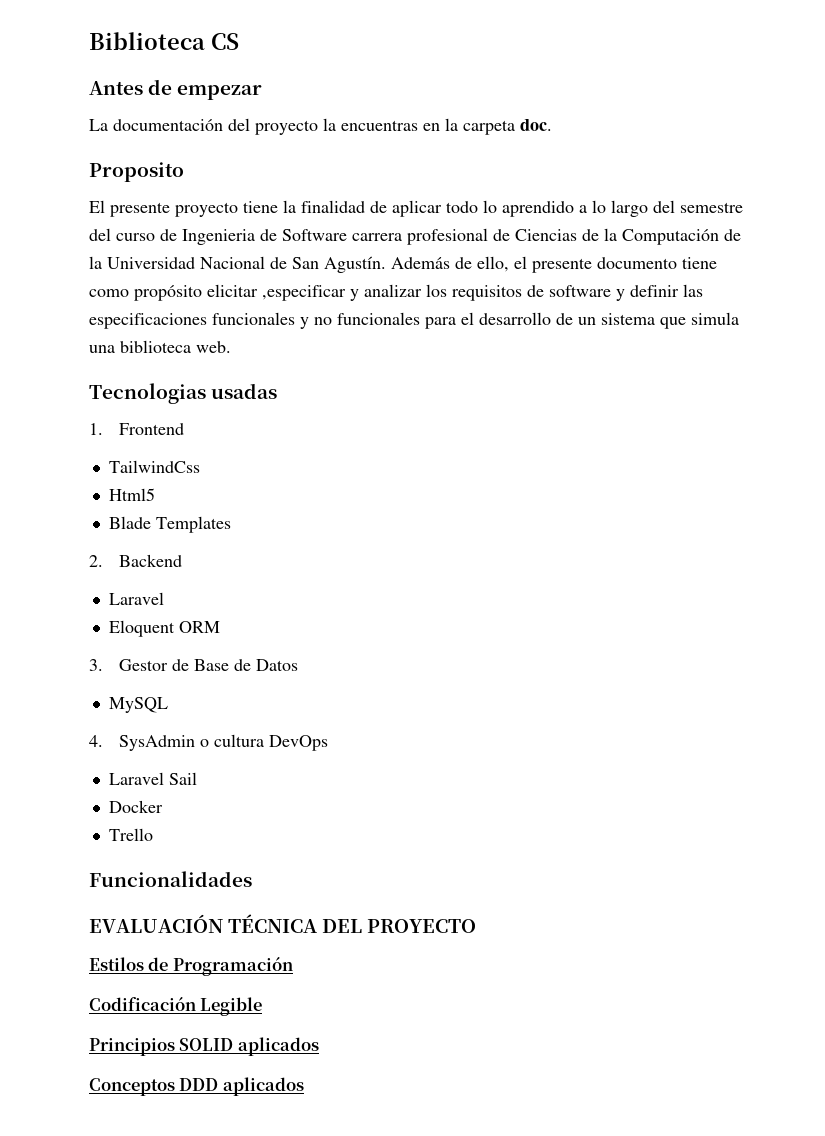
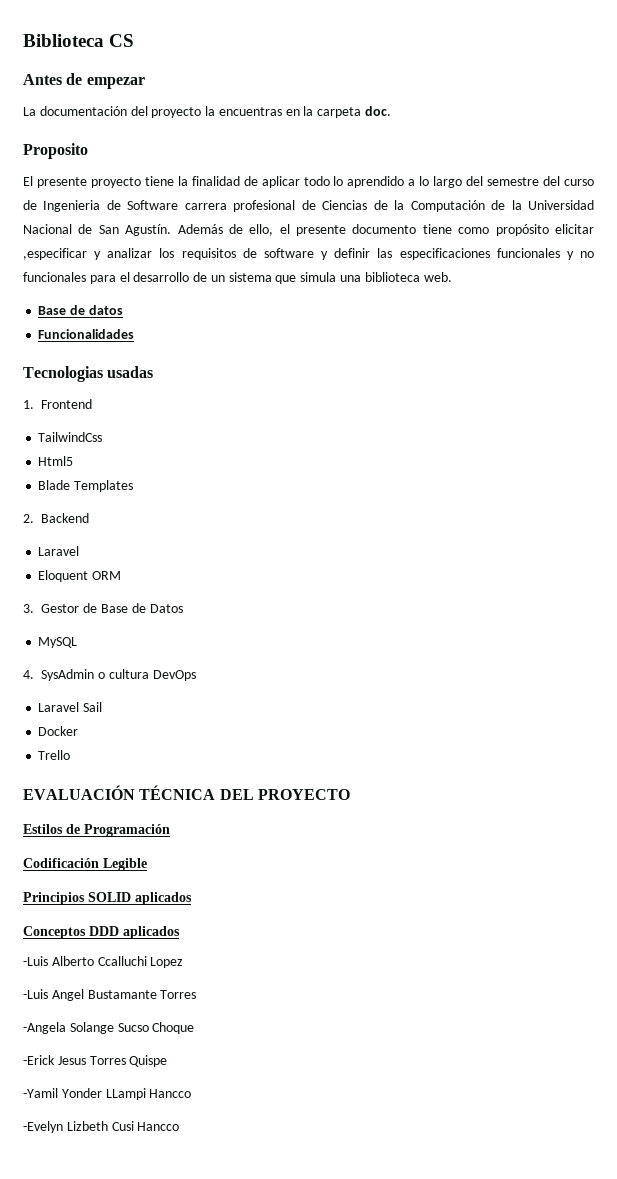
+ Base de datos
+ Funcionalidades
- Funcionalidades
+ -Luis Alberto Ccalluchi Lopez
+ -Luis Angel Bustamante Torres
+ -Angela Solange Sucso Choque
+ -Erick Jesus Torres Quispe
+ -Yamil Yonder LLampi Hancco
+ -Evelyn Lizbeth Cusi Hancco

